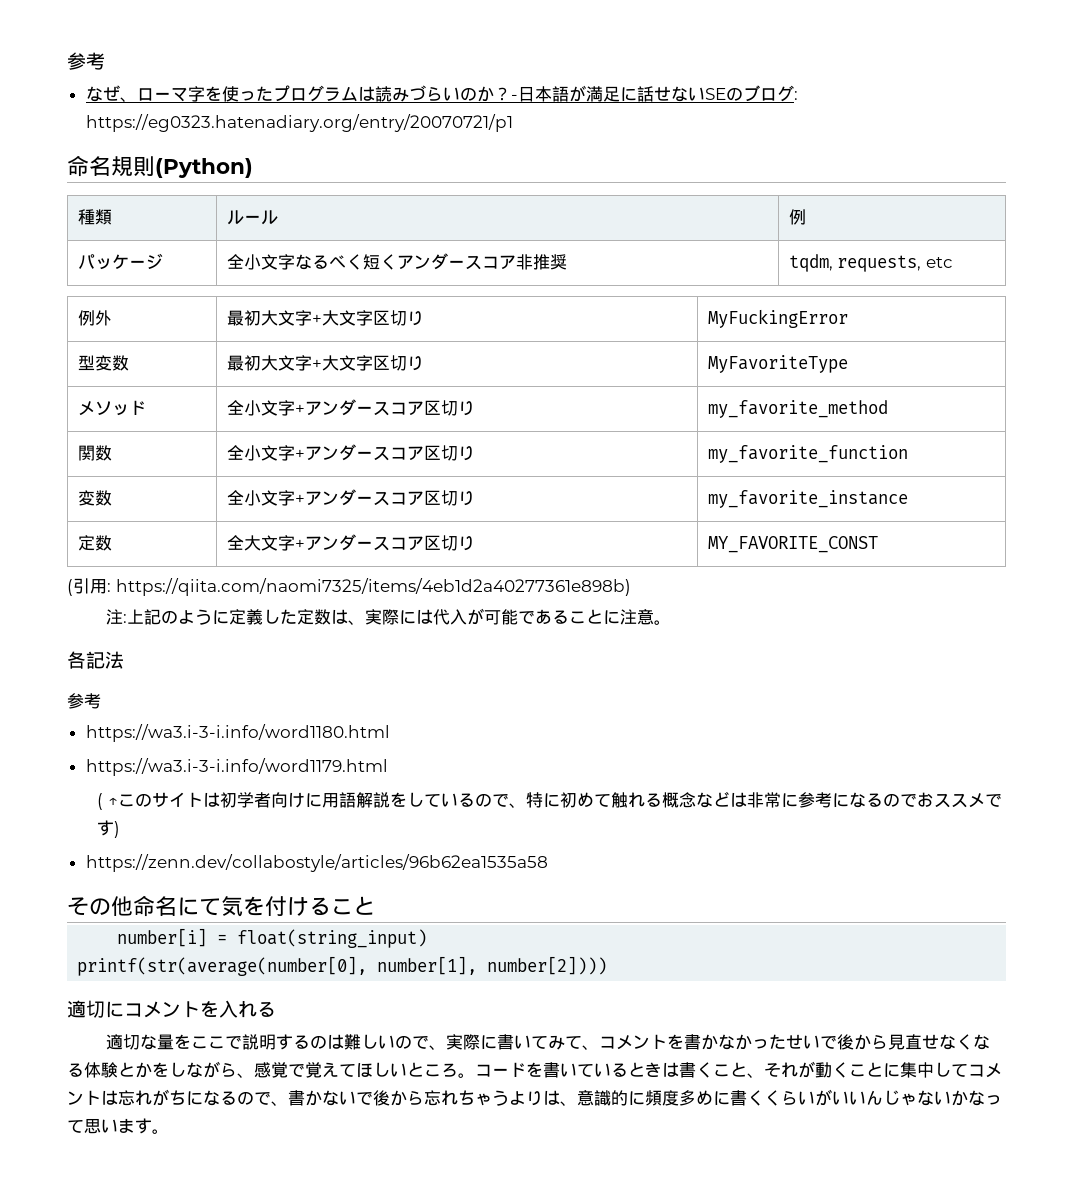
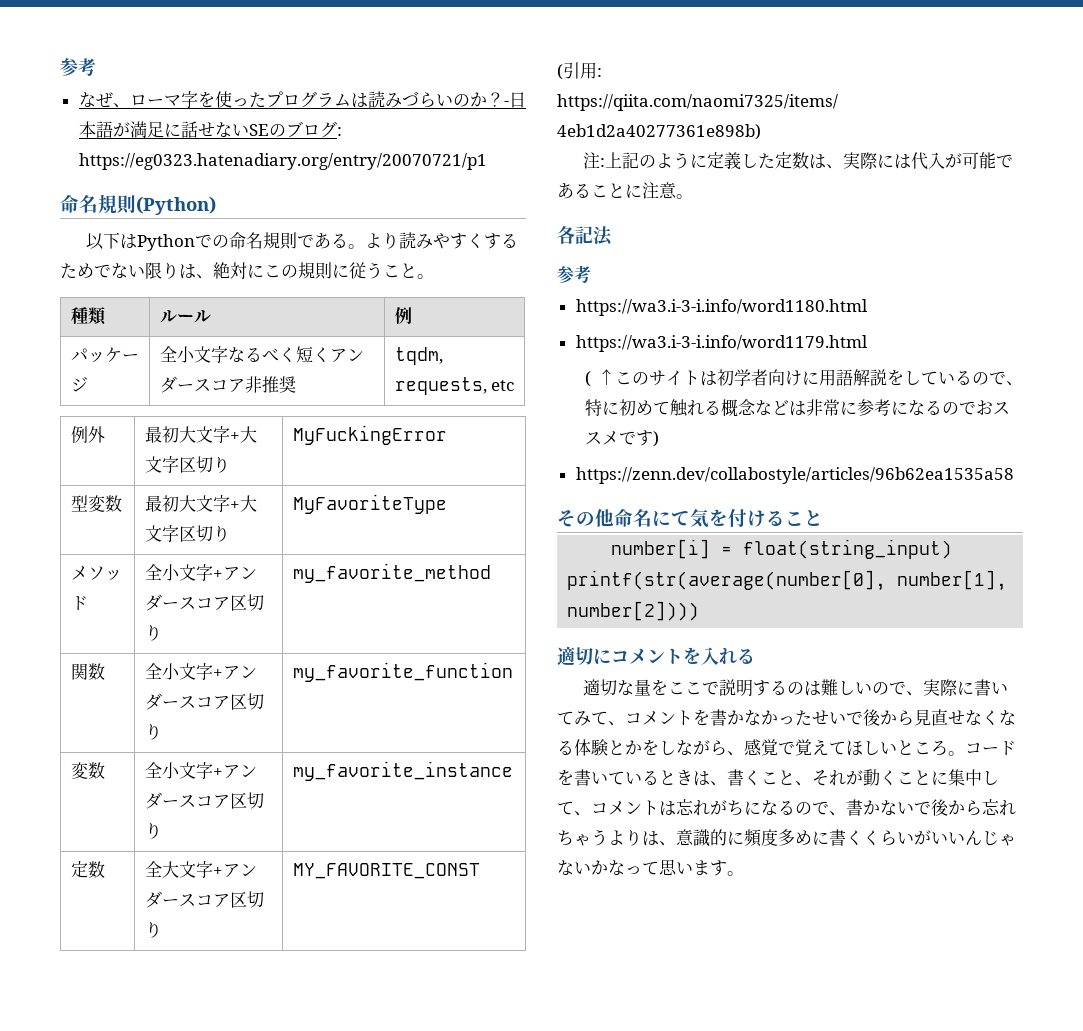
+ 以下はPythonでの命名規則である。より読みやすくするためでない限りは、絶対にこの規則に従うこと。
- コードを書いているときは書くこと、それが動くことに集中してコメントは忘れがちになるので、書かないで後から忘れちゃうよりは、意識的に頻度多めに書くくらいがいいんじゃないかなって思います。
+ コードを書いているときは、書くこと、それが動くことに集中して、コメントは忘れがちになるので、書かないで後から忘れちゃうよりは、意識的に頻度多めに書くくらいがいいんじゃないかなって思います。

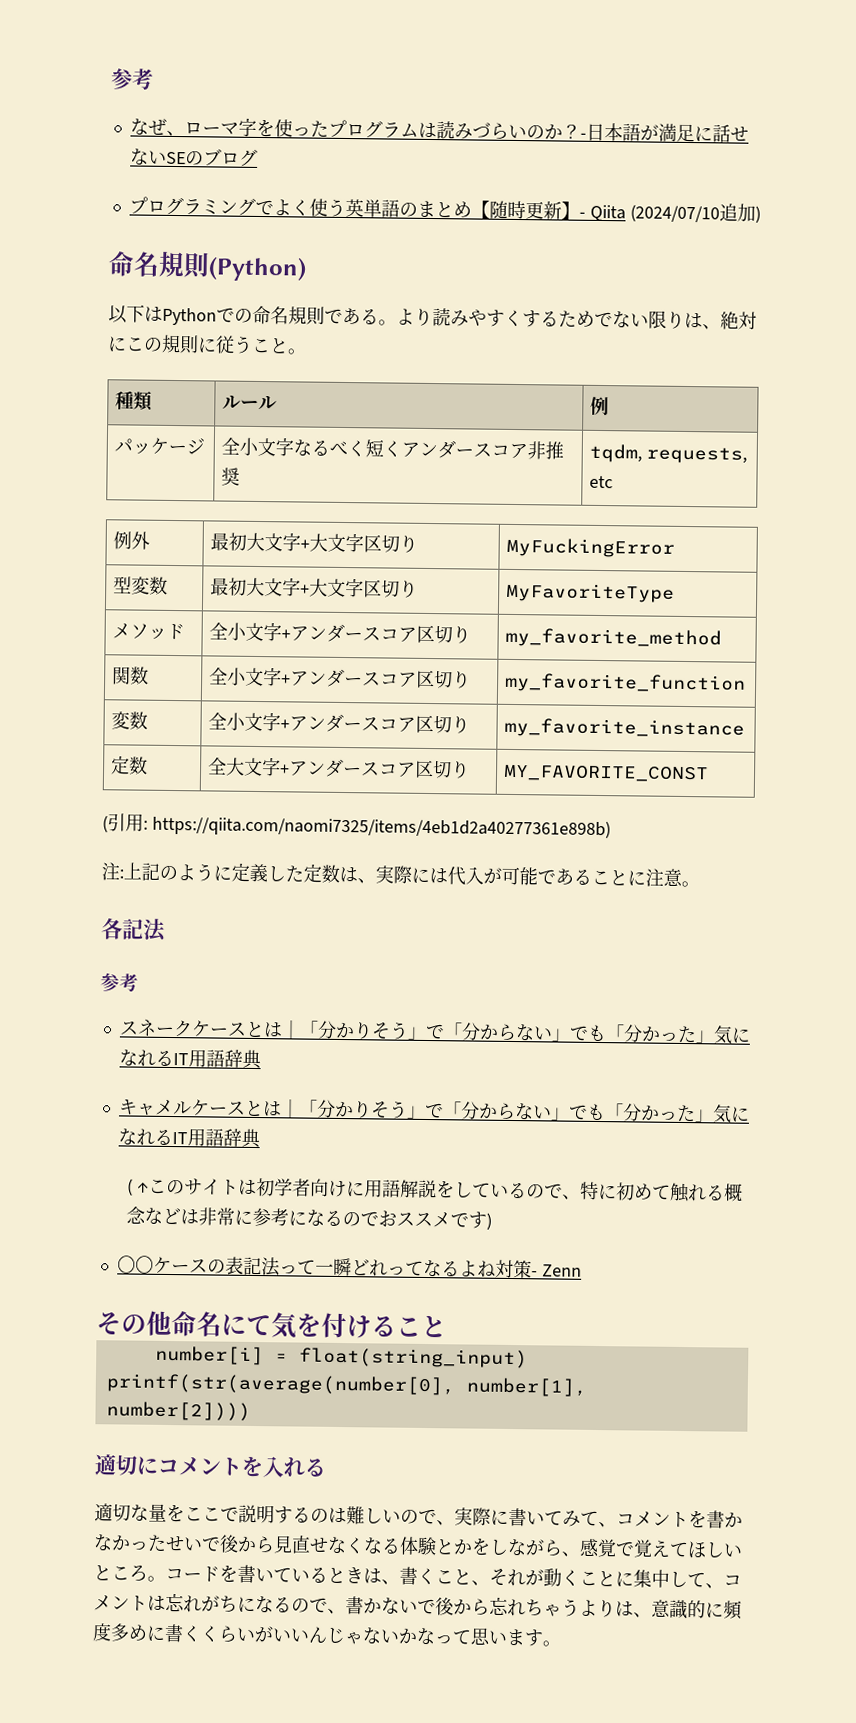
- -日本語が満足に話せないSEのブログ: https://eg0323.hatenadiary.org/entry/20070721/p1
+ -日本語が満足に話せないSEのブログ
+ プログラミングでよく使う英単語のまとめ【随時更新】- Qiita (2024/07/10追加)
- https://wa3.i-3-i.info/word1180.html
- https://wa3.i-3-i.info/word1179.html
+ スネークケースとは｜「分かりそう」で「分からない」でも「分かった」気になれるIT用語辞典
+ キャメルケースとは｜「分かりそう」で「分からない」でも「分かった」気になれるIT用語辞典
- https://zenn.dev/collabostyle/articles/96b62ea1535a58
+ 〇〇ケースの表記法って一瞬どれってなるよね対策- Zenn

